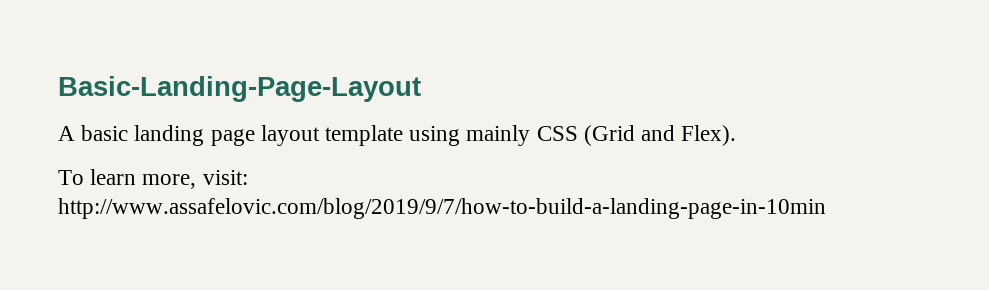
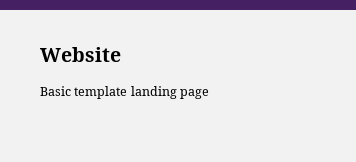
- Basic-Landing-Page-Layout
- A basic landing page layout template using mainly CSS (Grid and Flex).
- To learn more, visit: http://www.assafelovic.com/blog/2019/9/7/how-to-build-a-landing-page-in-10min
+ Website
+ Basic template landing page

